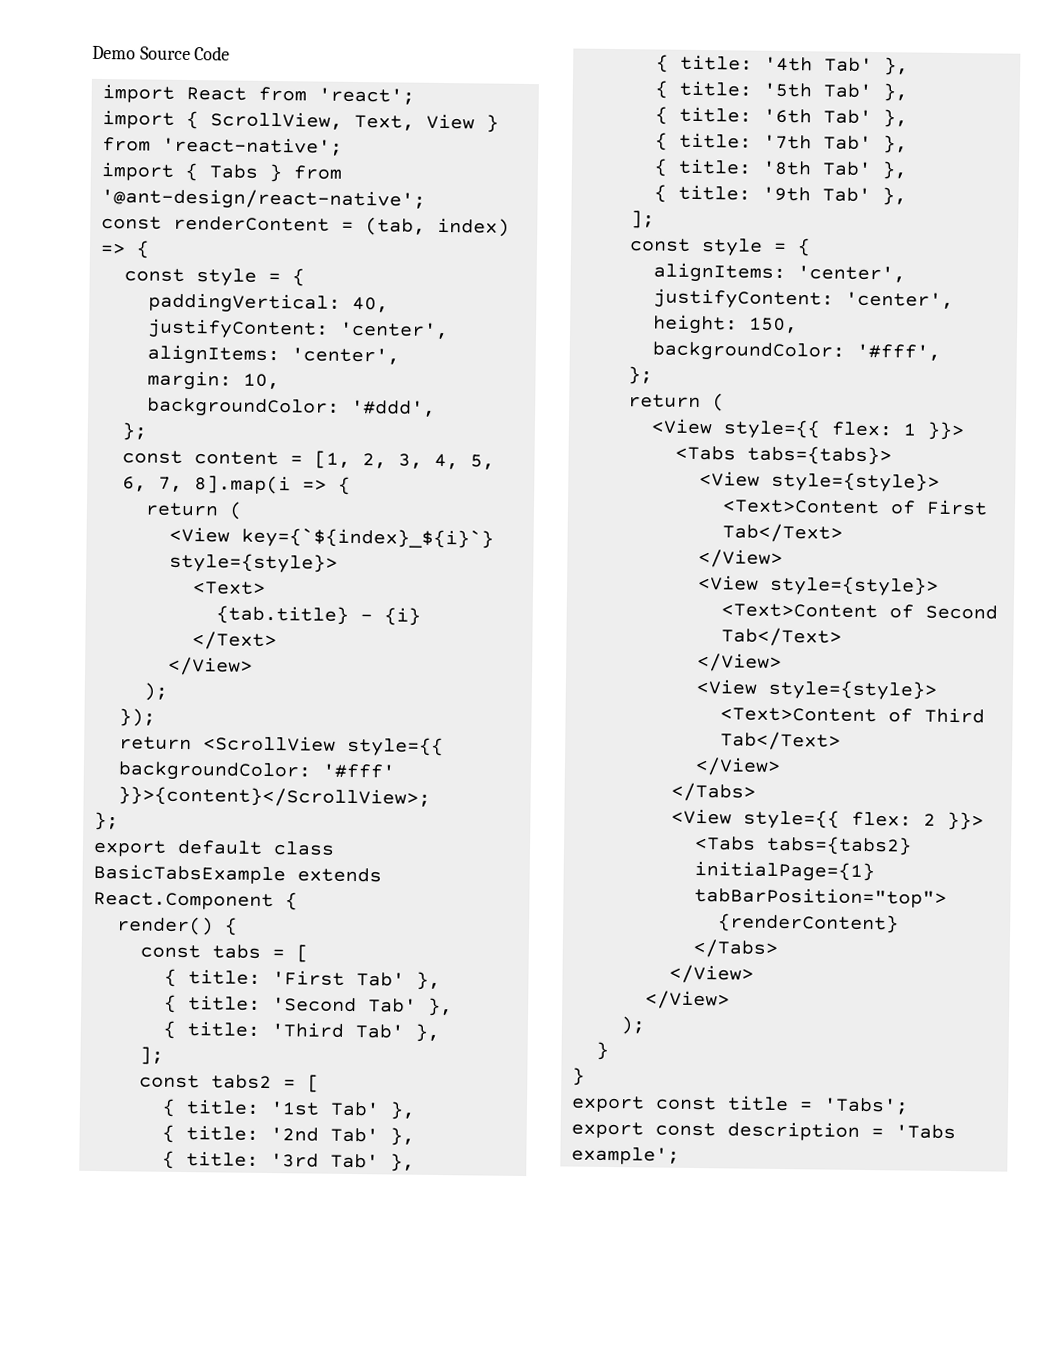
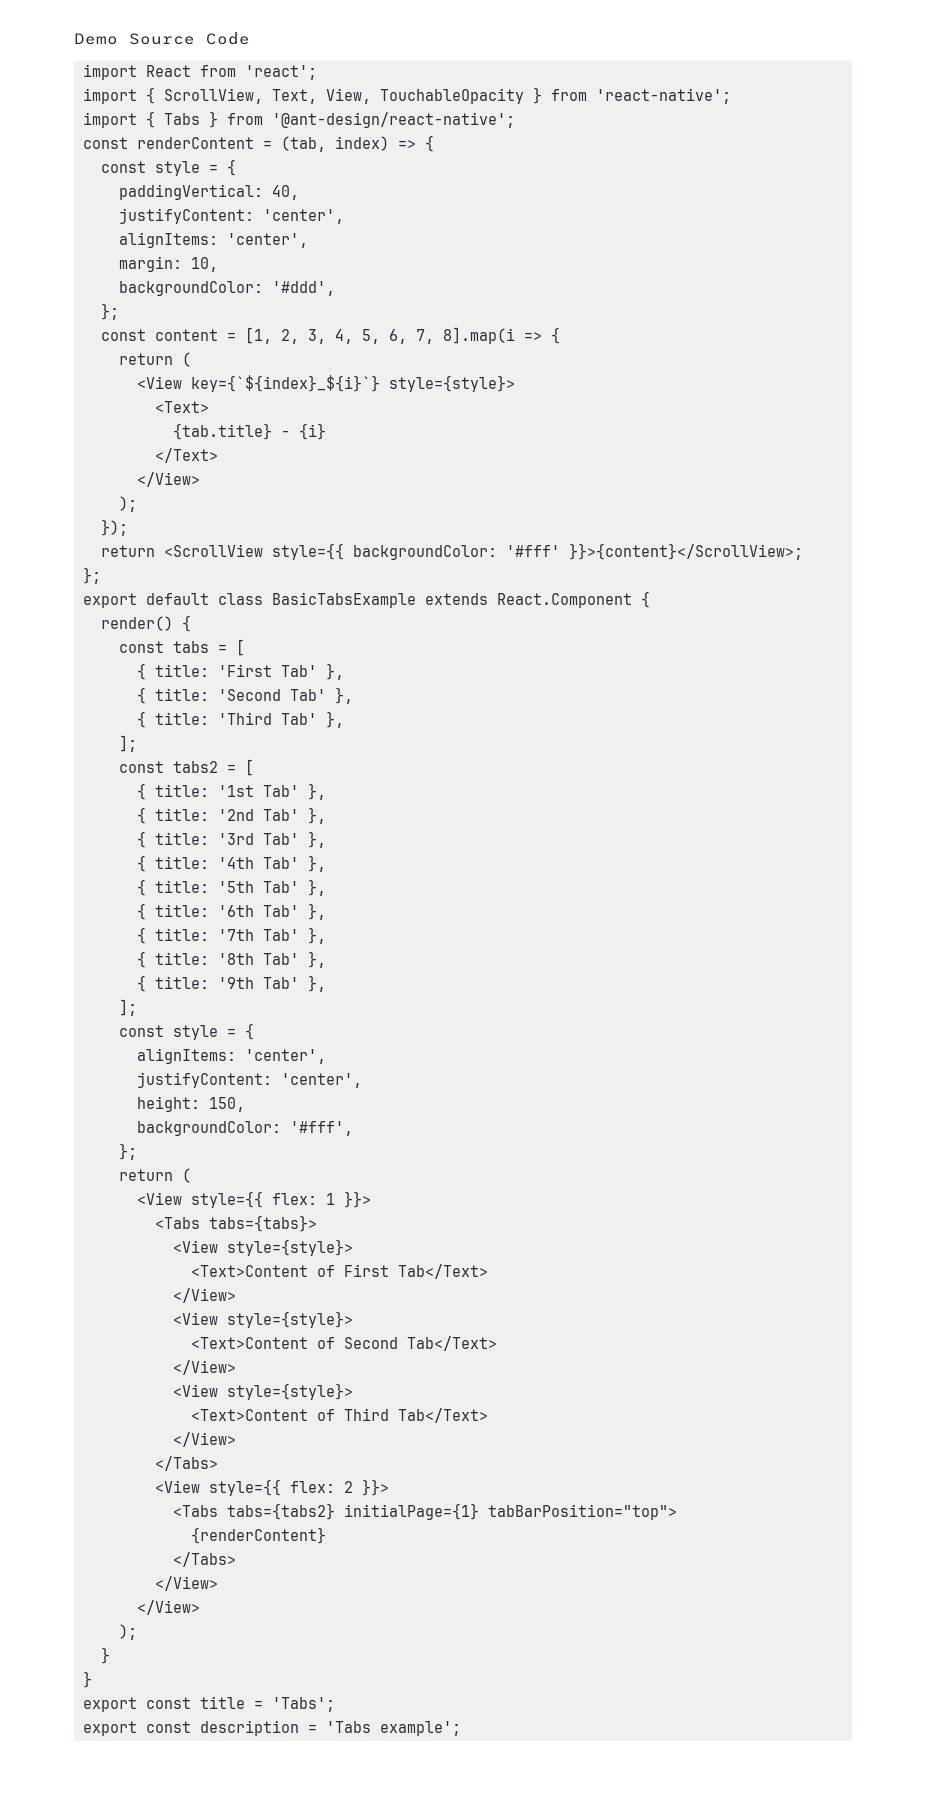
- import { ScrollView, Text, View } from 'react-native';
+ import { ScrollView, Text, View, TouchableOpacity } from 'react-native';

